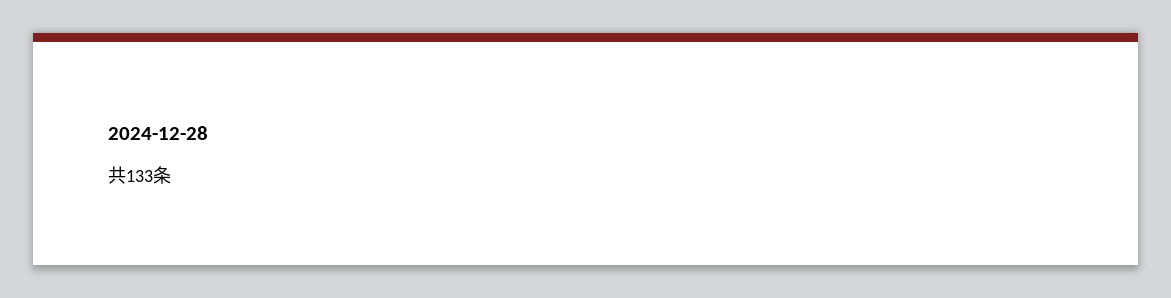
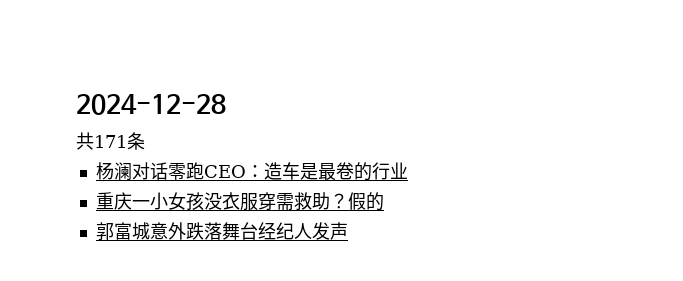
- 共133条
+ 共171条
+ 杨澜对话零跑CEO：造车是最卷的行业
+ 重庆一小女孩没衣服穿需救助？假的
+ 郭富城意外跌落舞台经纪人发声

